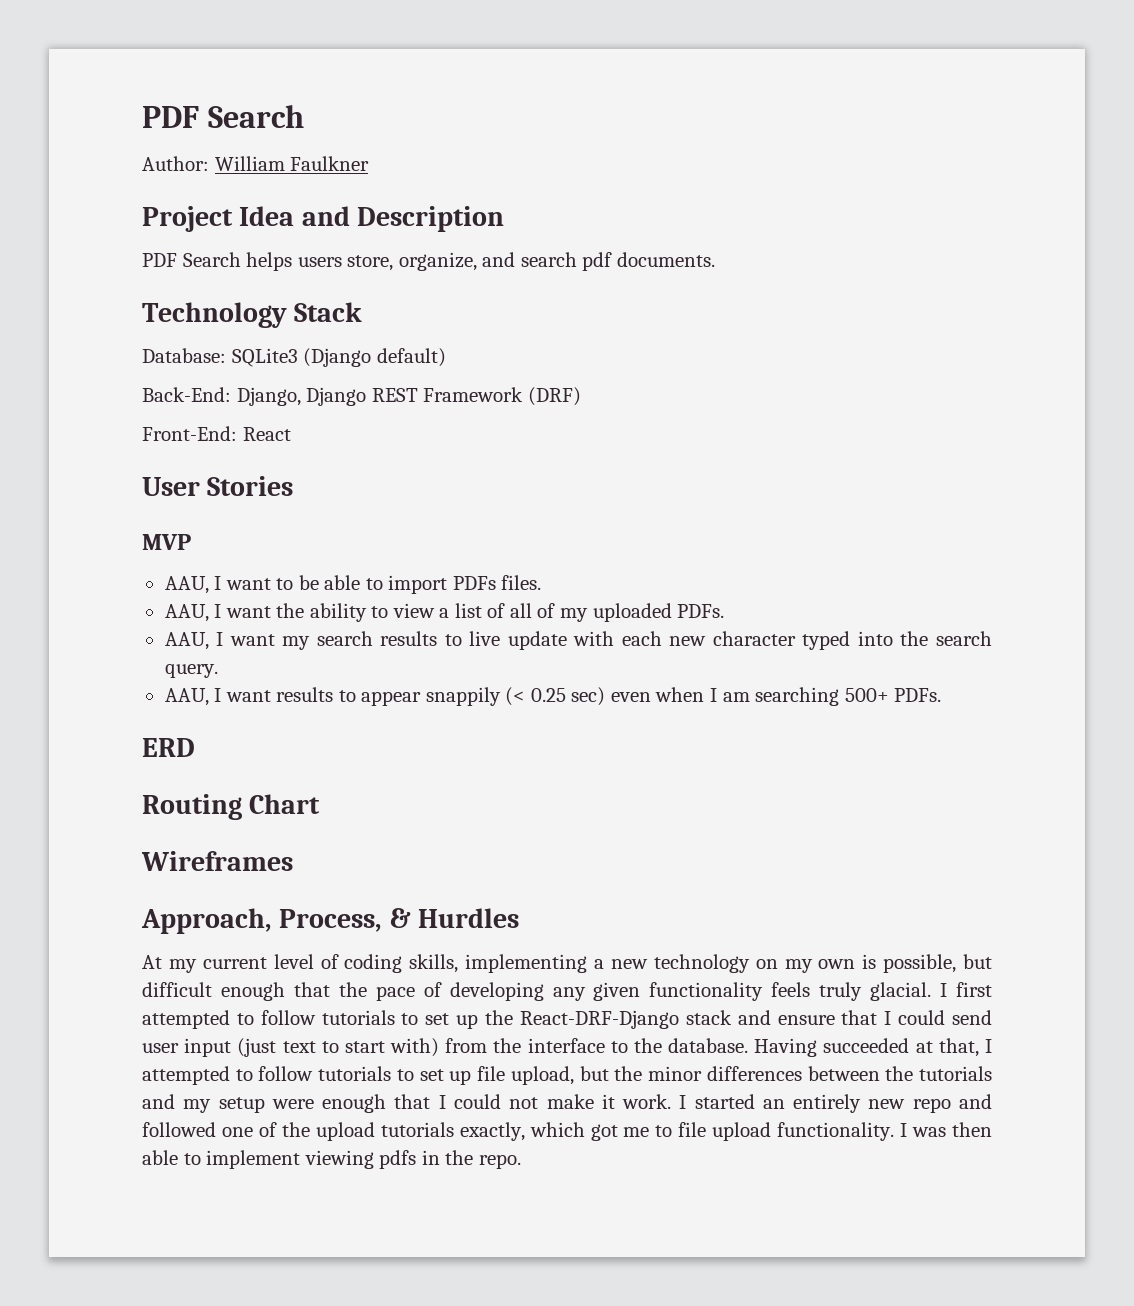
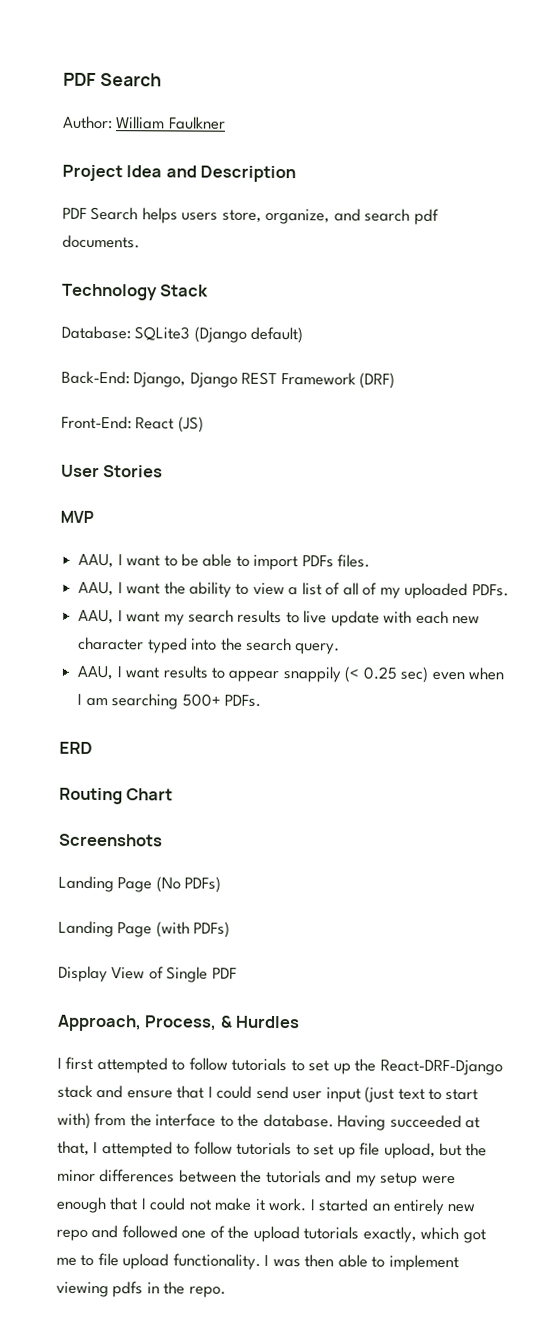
- Front-End: React
+ Front-End: React (JS)
- Wireframes
+ Screenshots
+ Landing Page (No PDFs)
+ Landing Page (with PDFs)
+ Display View of Single PDF
  Approach, Process, & Hurdles
- At my current level of coding skills, implementing a new technology on my own is possible, but difficult enough that the pace of developing any given functionality feels truly glacial. I first attempted to follow tutorials to set up the React-DRF-Django stack and ensure that I could send user input (just text to start with) from the interface to the database.
+ I first attempted to follow tutorials to set up the React-DRF-Django stack and ensure that I could send user input (just text to start with) from the interface to the database.

